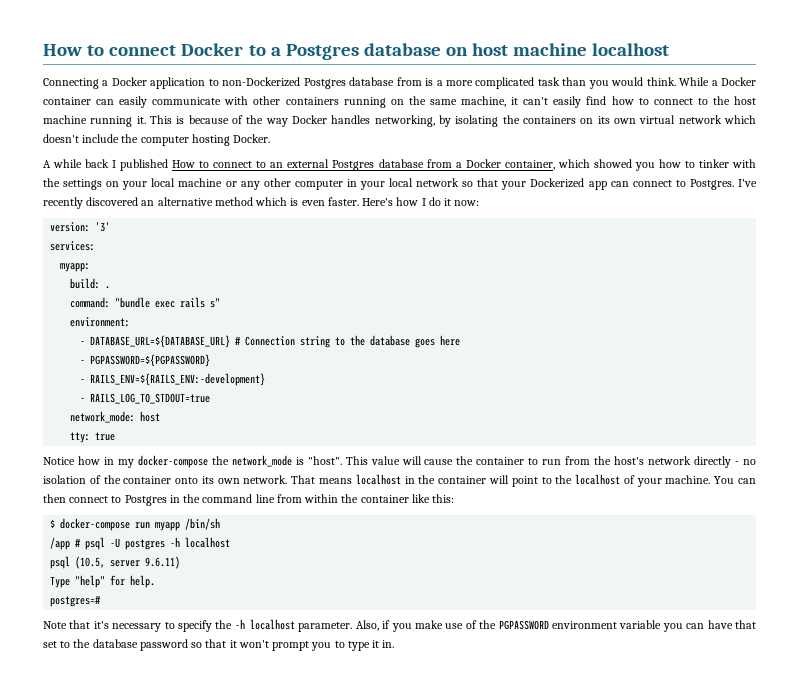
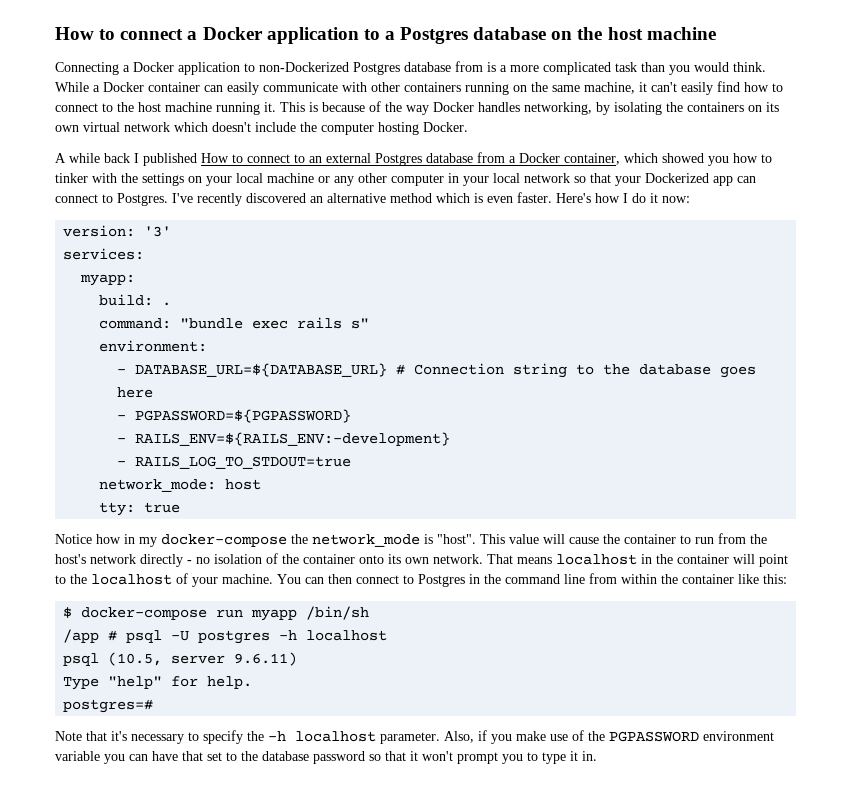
- How to connect Docker to a Postgres database on host machine localhost
+ How to connect a Docker application to a Postgres database on the host machine

